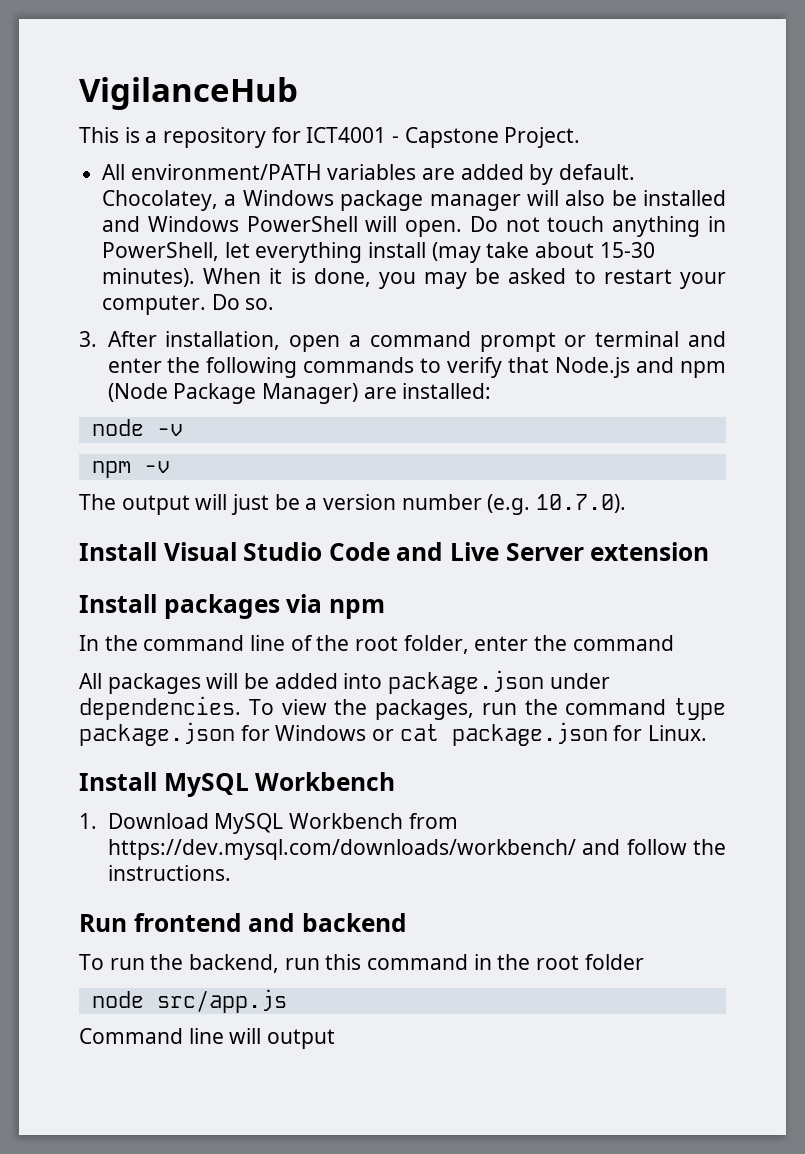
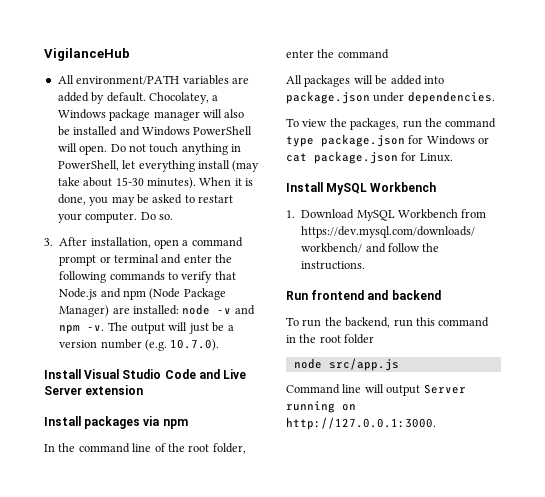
- This is a repository for ICT4001 - Capstone Project.
- 3. After installation, open a command prompt or terminal and enter the following commands to verify that Node.js and npm (Node Package Manager) are installed:
- node -v
- npm -v
- The output will just be a version number (e.g. 10.7.0).
+ 3. After installation, open a command prompt or terminal and enter the following commands to verify that Node.js and npm (Node Package Manager) are installed: node -v and npm -v. The output will just be a version number (e.g. 10.7.0).
- All packages will be added into package.json under dependencies. To view the packages, run the command type package.json for Windows or cat package.json for Linux.
+ All packages will be added into package.json under dependencies.
+ To view the packages, run the command type package.json for Windows or cat package.json for Linux.
- Command line will output
+ Command line will output Server running on http://127.0.0.1:3000.

